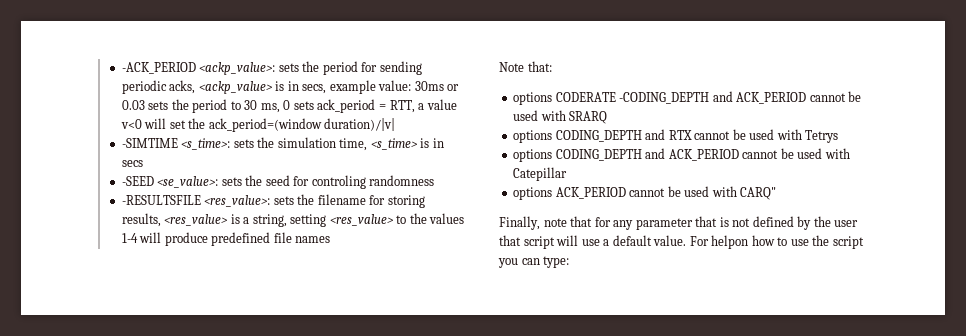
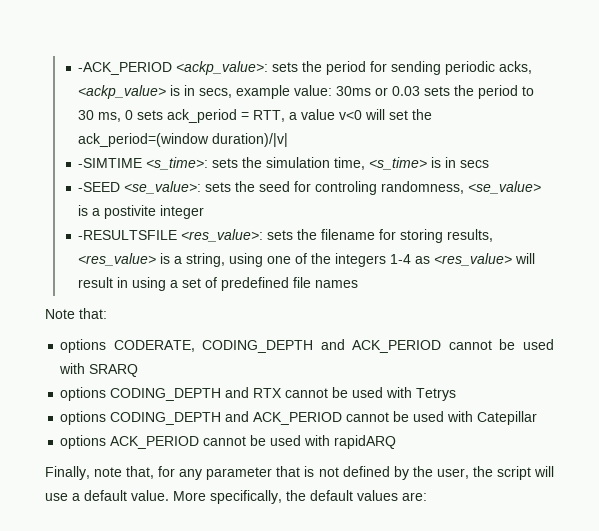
- -SEED <se_value>: sets the seed for controling randomness
+ -SEED <se_value>: sets the seed for controling randomness, <se_value> is a postivite integer
- -RESULTSFILE <res_value>: sets the filename for storing results, <res_value> is a string, setting <res_value> to the values 1-4 will produce predefined file names
+ -RESULTSFILE <res_value>: sets the filename for storing results, <res_value> is a string, using one of the integers 1-4 as <res_value> will result in using a set of predefined file names
- options CODERATE -CODING_DEPTH and ACK_PERIOD cannot be used with SRARQ
+ options CODERATE, CODING_DEPTH and ACK_PERIOD cannot be used with SRARQ
- options ACK_PERIOD cannot be used with CARQ"
+ options ACK_PERIOD cannot be used with rapidARQ
- Finally, note that for any parameter that is not defined by the user that script will use a default value.
+ Finally, note that, for any parameter that is not defined by the user, the script will use a default value.
- For helpon how to use the script you can type:
+ More specifically, the default values are:

